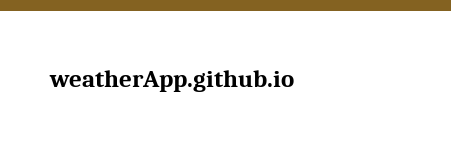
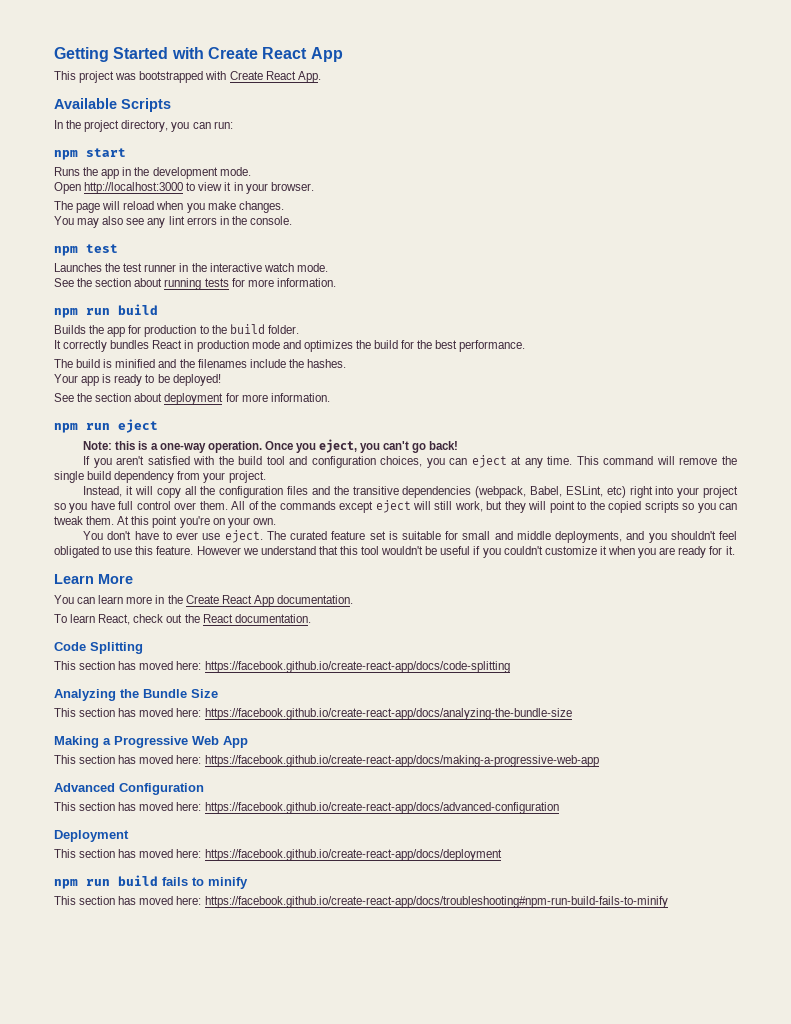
- weatherApp.github.io
+ Getting Started with Create React App
+ This project was bootstrapped with Create React App.
+ Available Scripts
+ In the project directory, you can run:
+ npm start
+ Runs the app in the development mode.
+ Open http://localhost:3000 to view it in your browser.
+ The page will reload when you make changes.
+ You may also see any lint errors in the console.
+ npm test
+ Launches the test runner in the interactive watch mode.
+ See the section about running tests for more information.
+ npm run build
+ Builds the app for production to the build folder.
+ It correctly bundles React in production mode and optimizes the build for the best performance.
+ The build is minified and the filenames include the hashes.
+ Your app is ready to be deployed!
+ See the section about deployment for more information.
+ npm run eject
+ Note: this is a one-way operation. Once you eject, you can't go back!
+ If you aren't satisfied with the build tool and configuration choices, you can eject at any time. This command will remove the single build dependency from your project.
+ Instead, it will copy all the configuration files and the transitive dependencies (webpack, Babel, ESLint, etc) right into your project so you have full control over them. All of the commands except eject will still work, but they will point to the copied scripts so you can tweak them. At this point you're on your own.
+ You don't have to ever use eject. The curated feature set is suitable for small and middle deployments, and you shouldn't feel obligated to use this feature. However we understand that this tool wouldn't be useful if you couldn't customize it when you are ready for it.
+ Learn More
+ You can learn more in the Create React App documentation.
+ To learn React, check out the React documentation.
+ Code Splitting
+ This section has moved here: https://facebook.github.io/create-react-app/docs/code-splitting
+ Analyzing the Bundle Size
+ This section has moved here: https://facebook.github.io/create-react-app/docs/analyzing-the-bundle-size
+ Making a Progressive Web App
+ This section has moved here: https://facebook.github.io/create-react-app/docs/making-a-progressive-web-app
+ Advanced Configuration
+ This section has moved here: https://facebook.github.io/create-react-app/docs/advanced-configuration
+ Deployment
+ This section has moved here: https://facebook.github.io/create-react-app/docs/deployment
+ npm run build fails to minify
+ This section has moved here: https://facebook.github.io/create-react-app/docs/troubleshooting#npm-run-build-fails-to-minify

